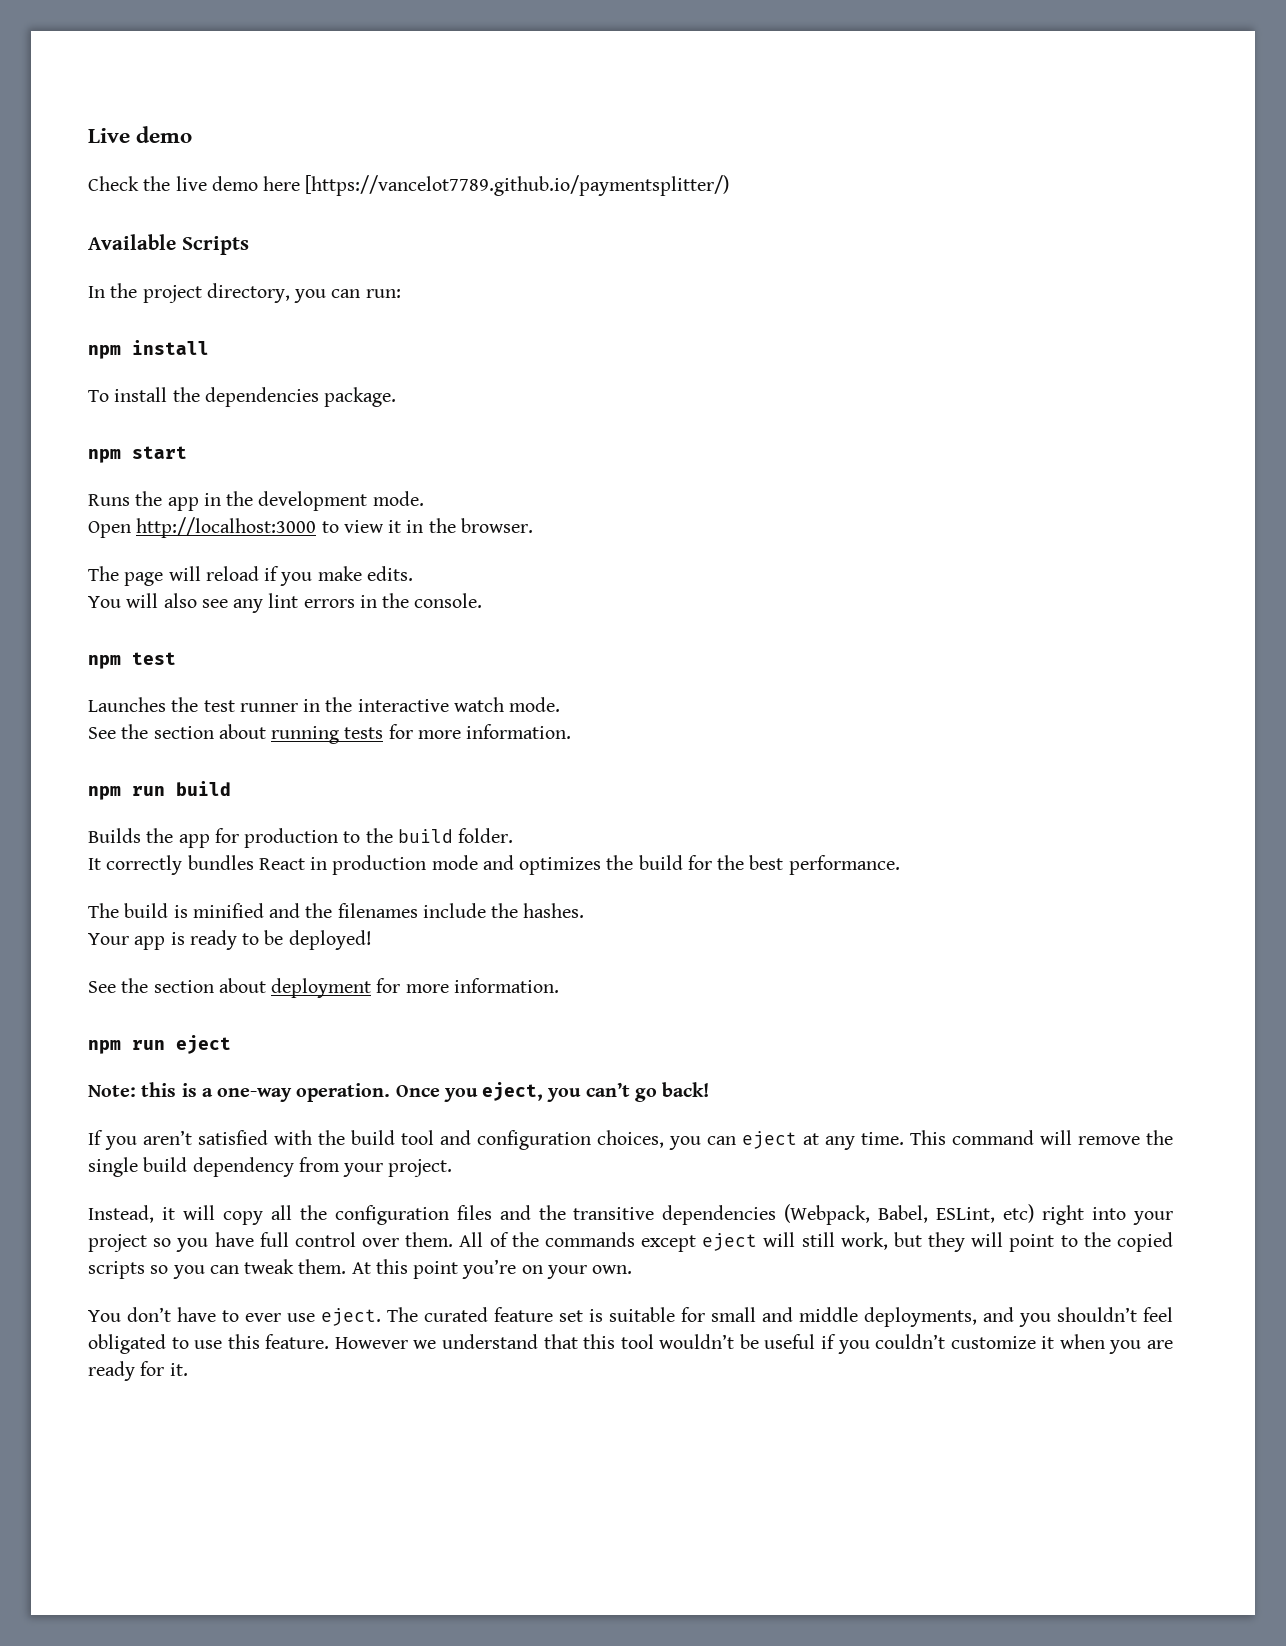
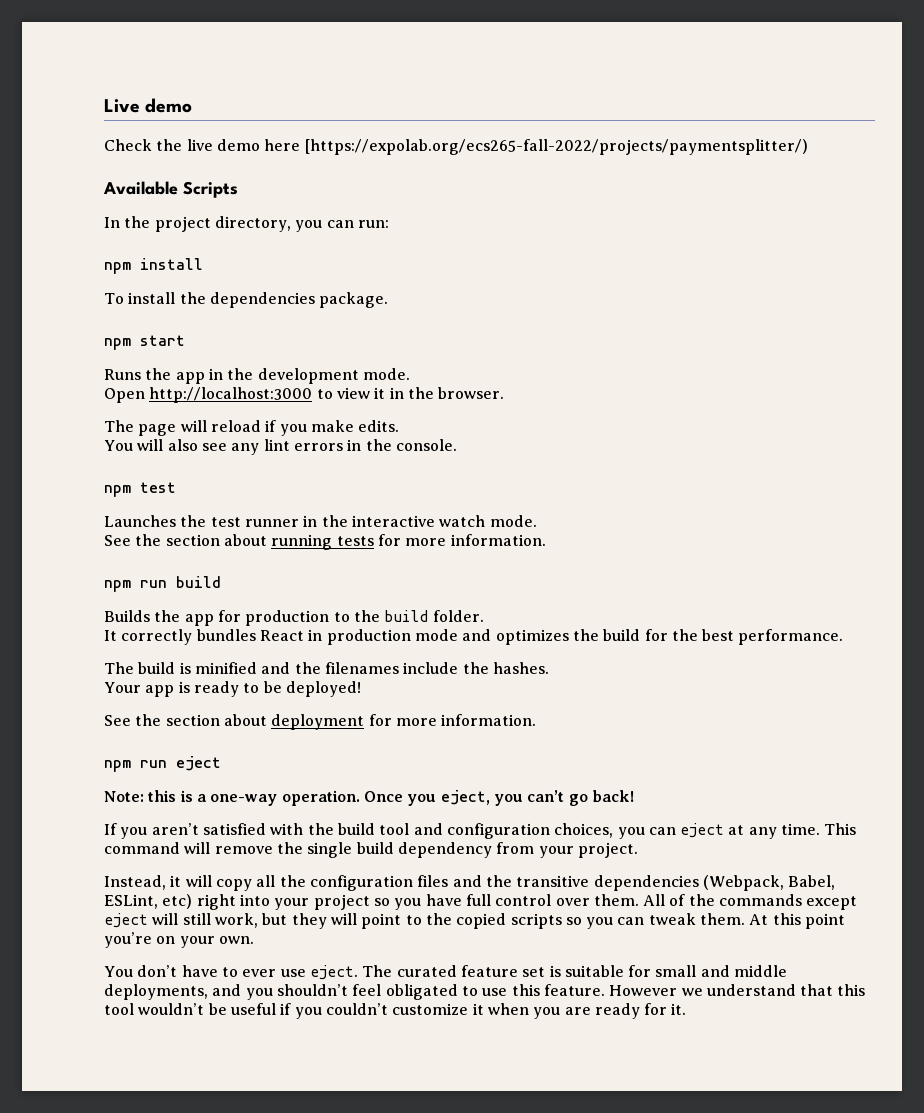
- Check the live demo here [https://vancelot7789.github.io/paymentsplitter/)
+ Check the live demo here [https://expolab.org/ecs265-fall-2022/projects/paymentsplitter/)

